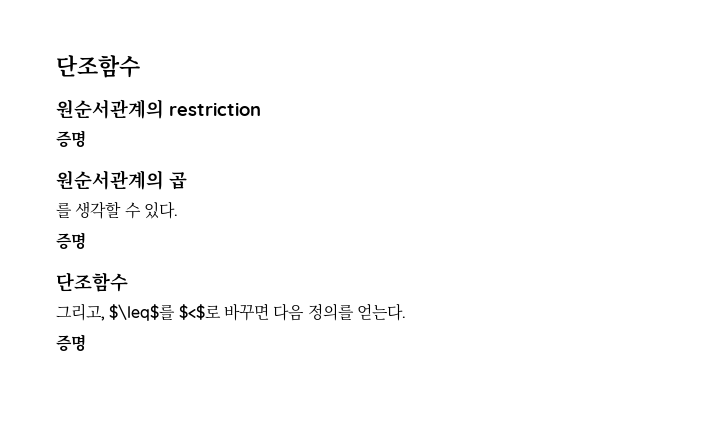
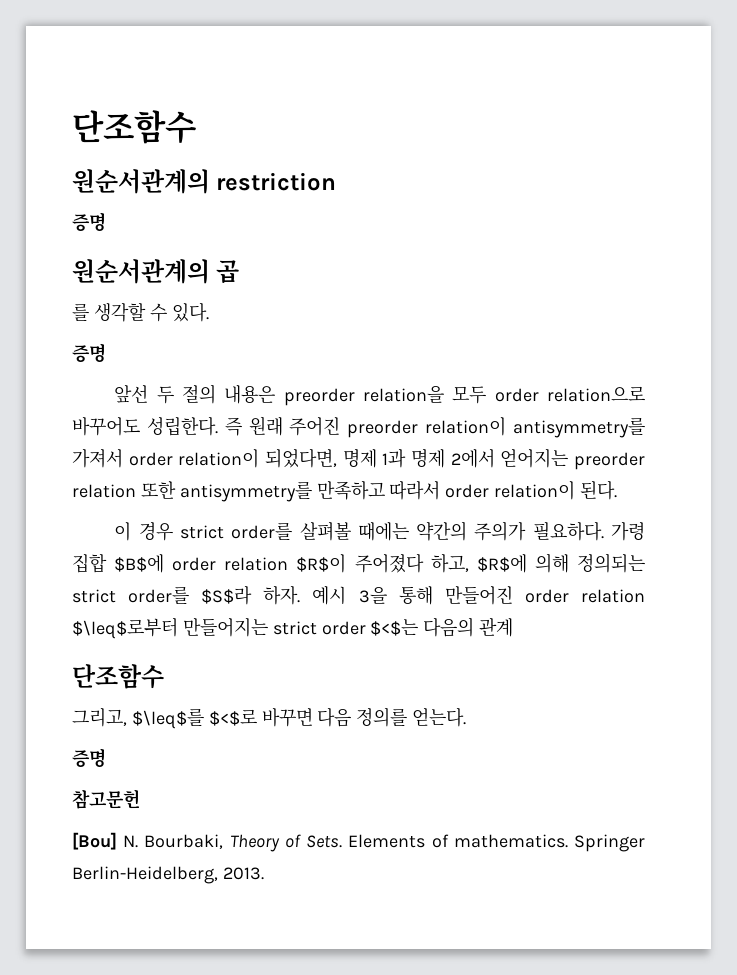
+ 앞선 두 절의 내용은 preorder relation을 모두 order relation으로 바꾸어도 성립한다. 즉 원래 주어진 preorder relation이 antisymmetry를 가져서 order relation이 되었다면, 명제 1과 명제 2에서 얻어지는 preorder relation 또한 antisymmetry를 만족하고 따라서 order relation이 된다.
+ 이 경우 strict order를 살펴볼 때에는 약간의 주의가 필요하다. 가령 집합 $B$에 order relation $R$이 주어졌다 하고, $R$에 의해 정의되는 strict order를 $S$라 하자. 예시 3을 통해 만들어진 order relation $\leq$로부터 만들어지는 strict order $<$는 다음의 관계
+ 참고문헌
+ [Bou] N. Bourbaki, Theory of Sets. Elements of mathematics. Springer Berlin-Heidelberg, 2013.

